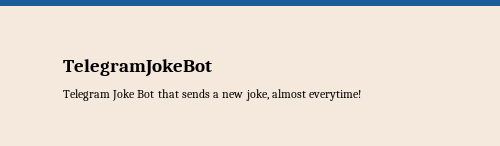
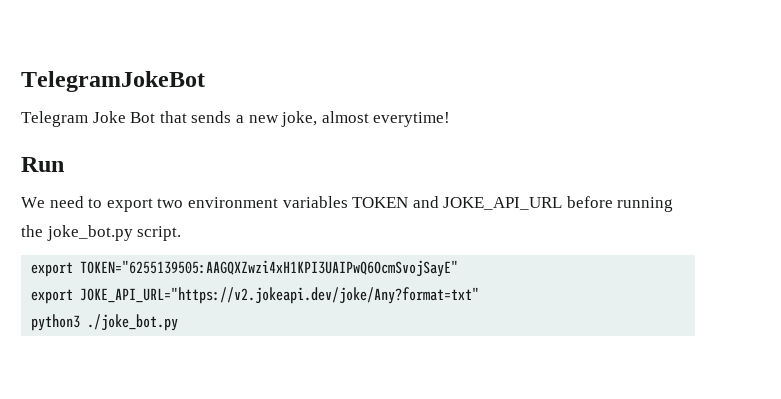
+ Run
+ We need to export two environment variables TOKEN and JOKE_API_URL before running the joke_bot.py script.
+ export TOKEN="6255139505:AAGQXZwzi4xH1KPI3UAIPwQ6OcmSvojSayE"
+ export JOKE_API_URL="https://v2.jokeapi.dev/joke/Any?format=txt"
+ python3 ./joke_bot.py

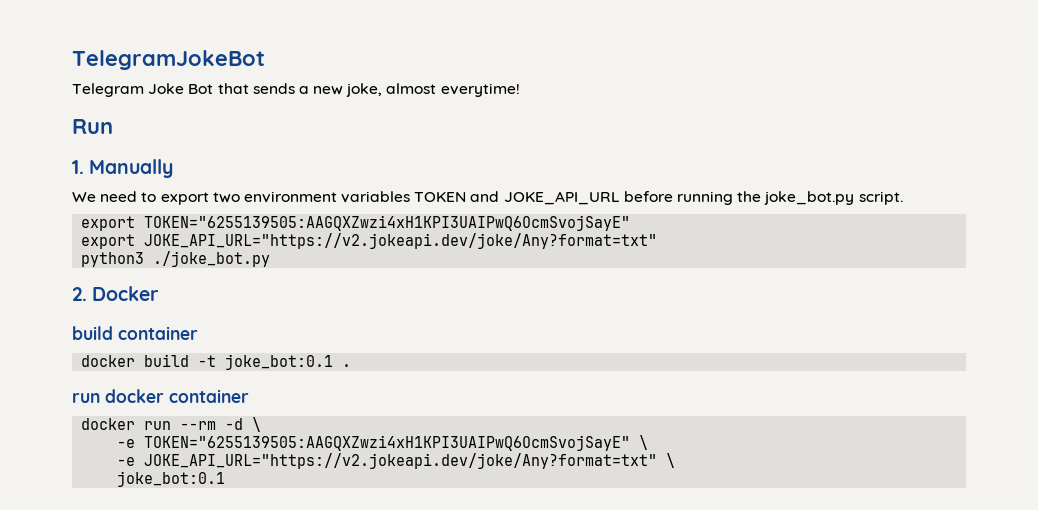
+ 1. Manually
+ 2. Docker
+ build container
+ docker build -t joke_bot:0.1 .
+ run docker container
+ docker run --rm -d \
+ -e TOKEN="6255139505:AAGQXZwzi4xH1KPI3UAIPwQ6OcmSvojSayE" \
+ -e JOKE_API_URL="https://v2.jokeapi.dev/joke/Any?format=txt" \
+ joke_bot:0.1

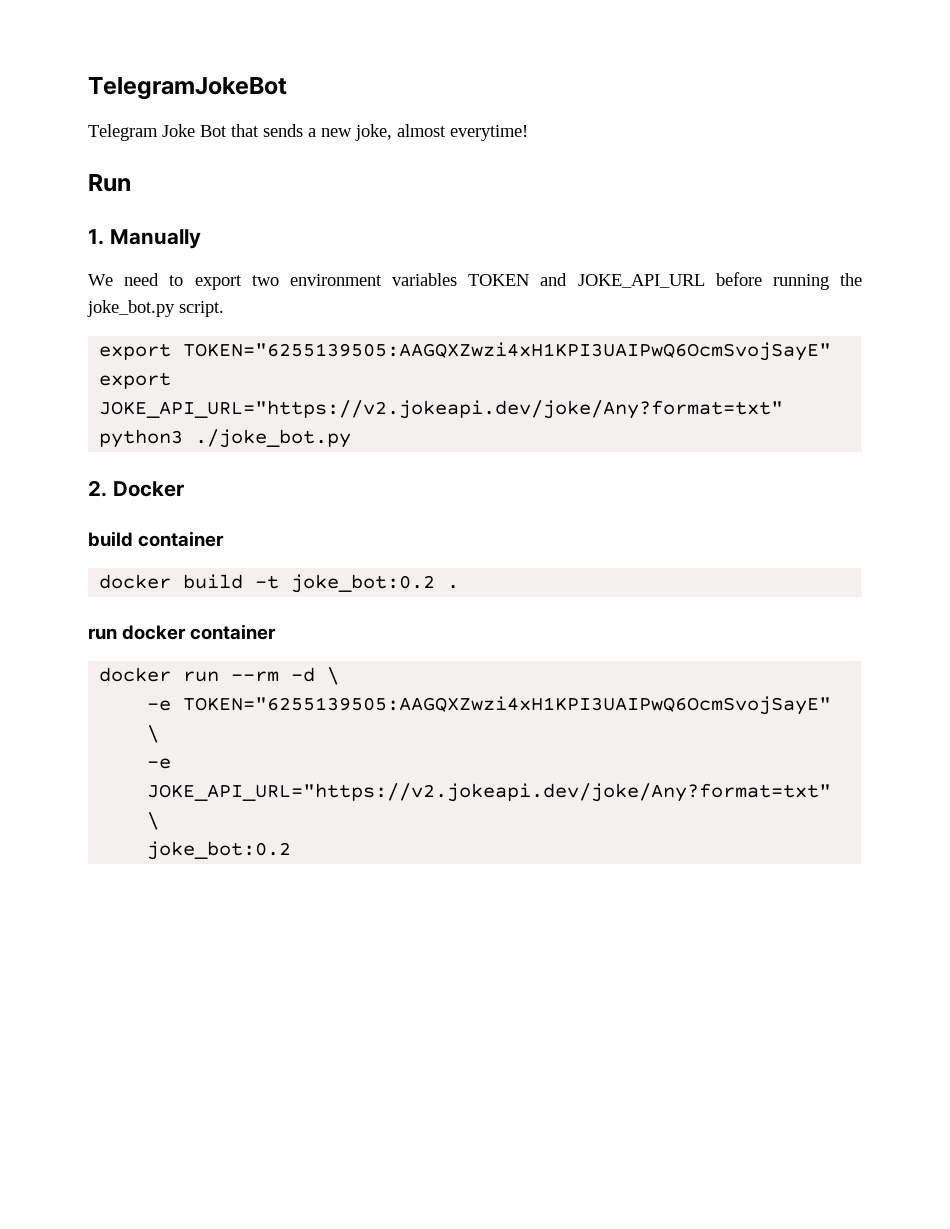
- docker build -t joke_bot:0.1 .
+ docker build -t joke_bot:0.2 .
  -e JOKE_API_URL="https://v2.jokeapi.dev/joke/Any?format=txt" \
- joke_bot:0.1
+ joke_bot:0.2

